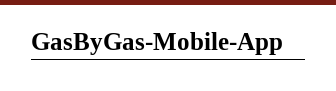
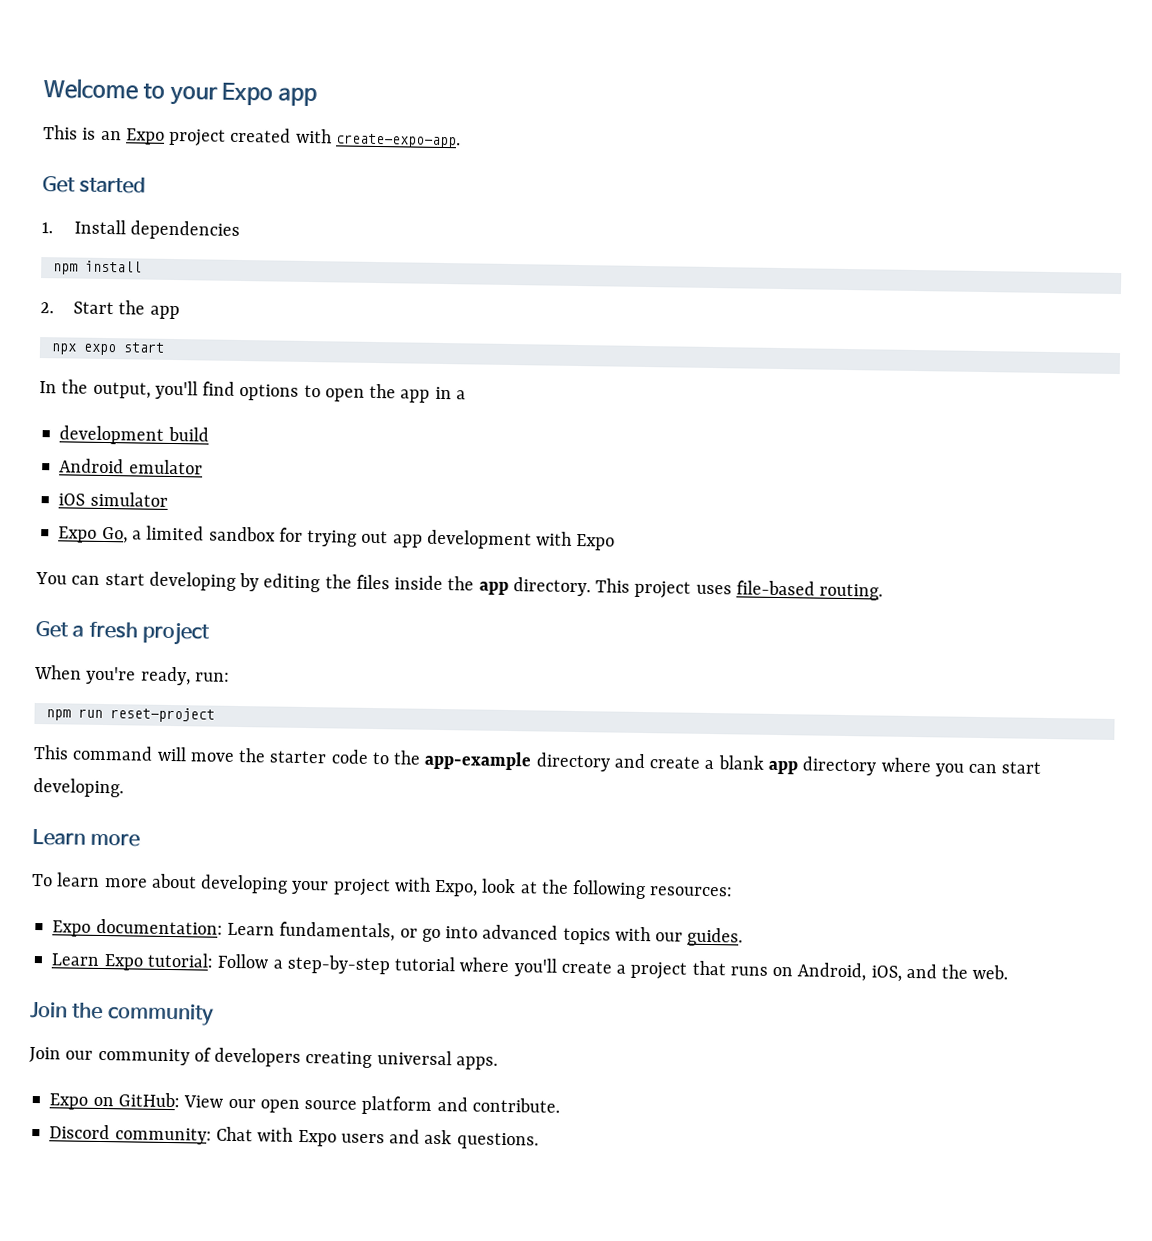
- GasByGas-Mobile-App
+ Welcome to your Expo app
+ This is an Expo project created with create-expo-app.
+ Get started
+ 1. Install dependencies
+ npm install
+ 2. Start the app
+ npx expo start
+ In the output, you'll find options to open the app in a
+ development build
+ Android emulator
+ iOS simulator
+ Expo Go, a limited sandbox for trying out app development with Expo
+ You can start developing by editing the files inside the app directory. This project uses file-based routing.
+ Get a fresh project
+ When you're ready, run:
+ npm run reset-project
+ This command will move the starter code to the app-example directory and create a blank app directory where you can start developing.
+ Learn more
+ To learn more about developing your project with Expo, look at the following resources:
+ Expo documentation: Learn fundamentals, or go into advanced topics with our guides.
+ Learn Expo tutorial: Follow a step-by-step tutorial where you'll create a project that runs on Android, iOS, and the web.
+ Join the community
+ Join our community of developers creating universal apps.
+ Expo on GitHub: View our open source platform and contribute.
+ Discord community: Chat with Expo users and ask questions.

